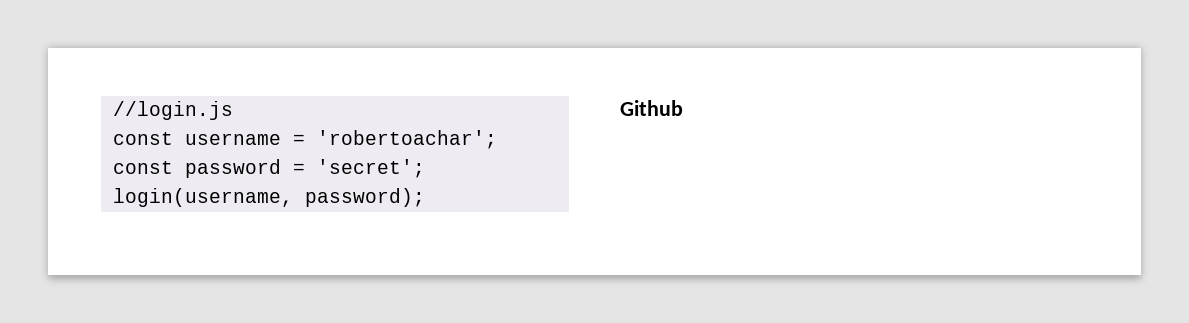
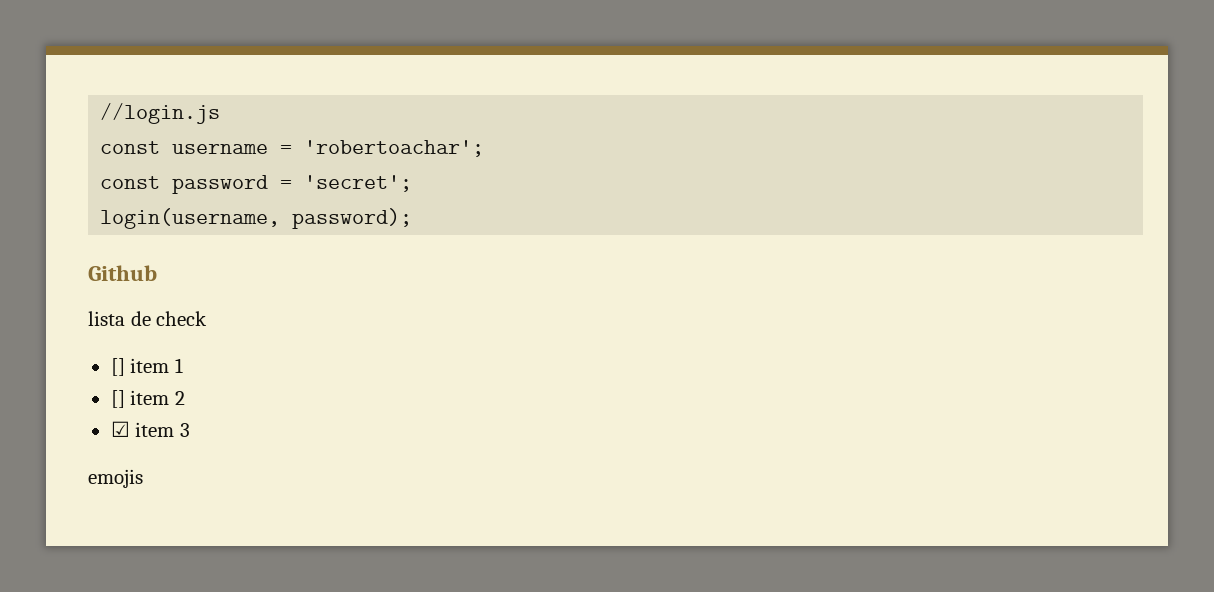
+ lista de check
+ [] item 1
+ [] item 2
+ ☑ item 3
+ emojis

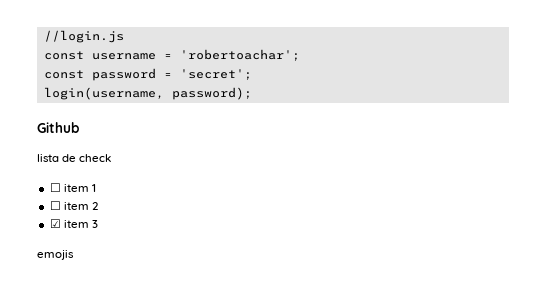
- [] item 1
+ ☐ item 1
- [] item 2
+ ☐ item 2

